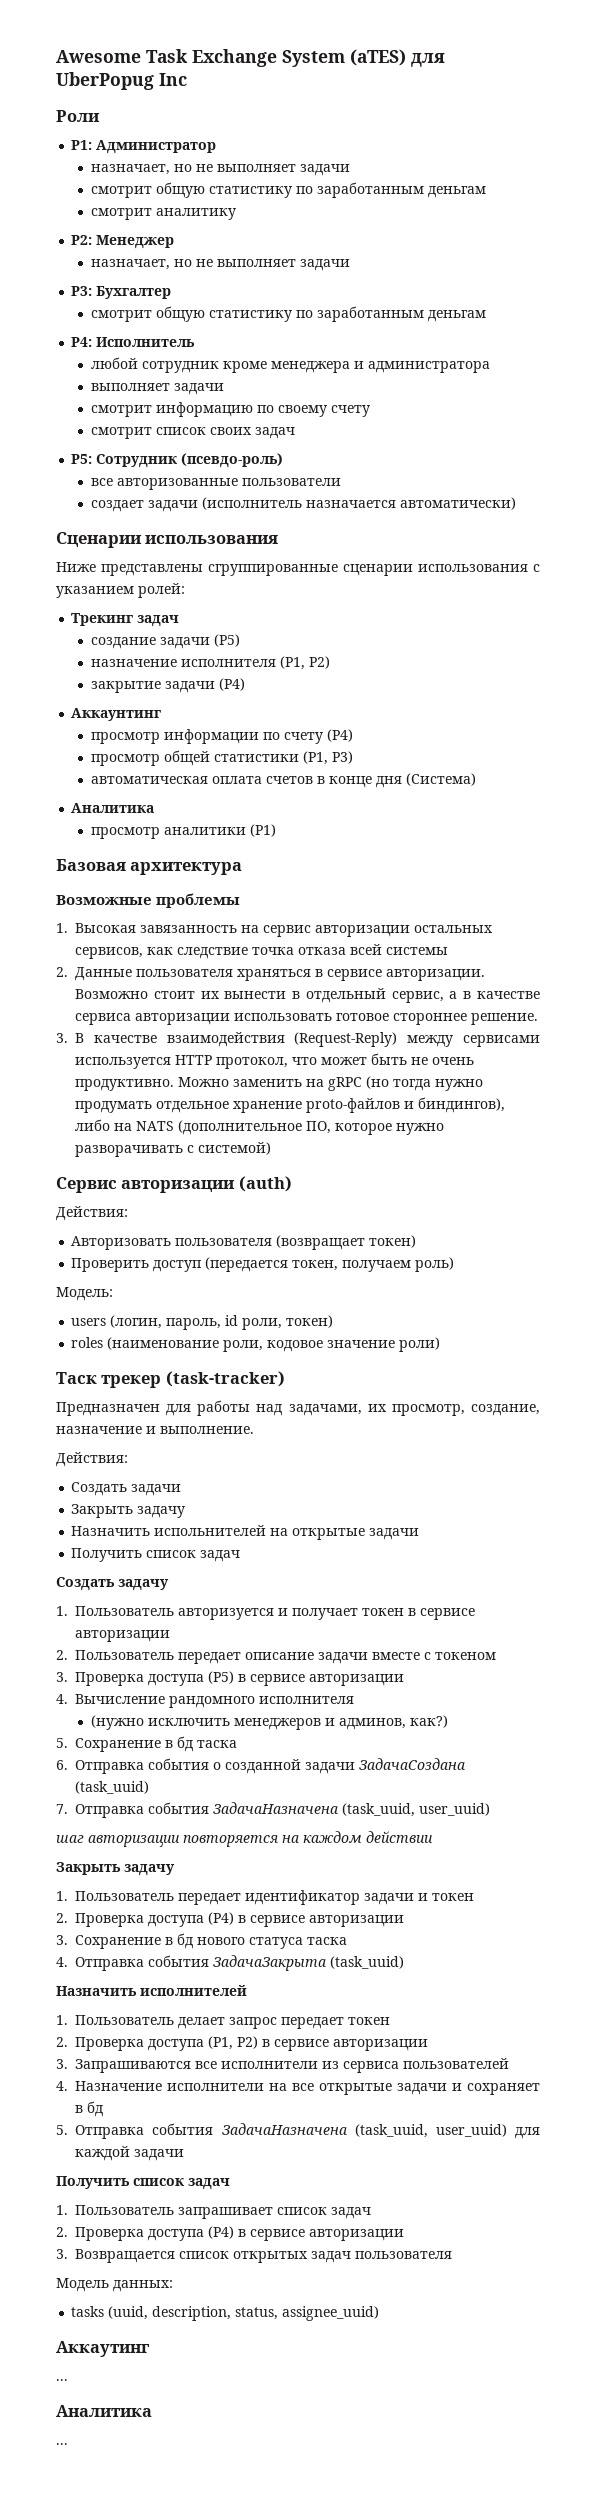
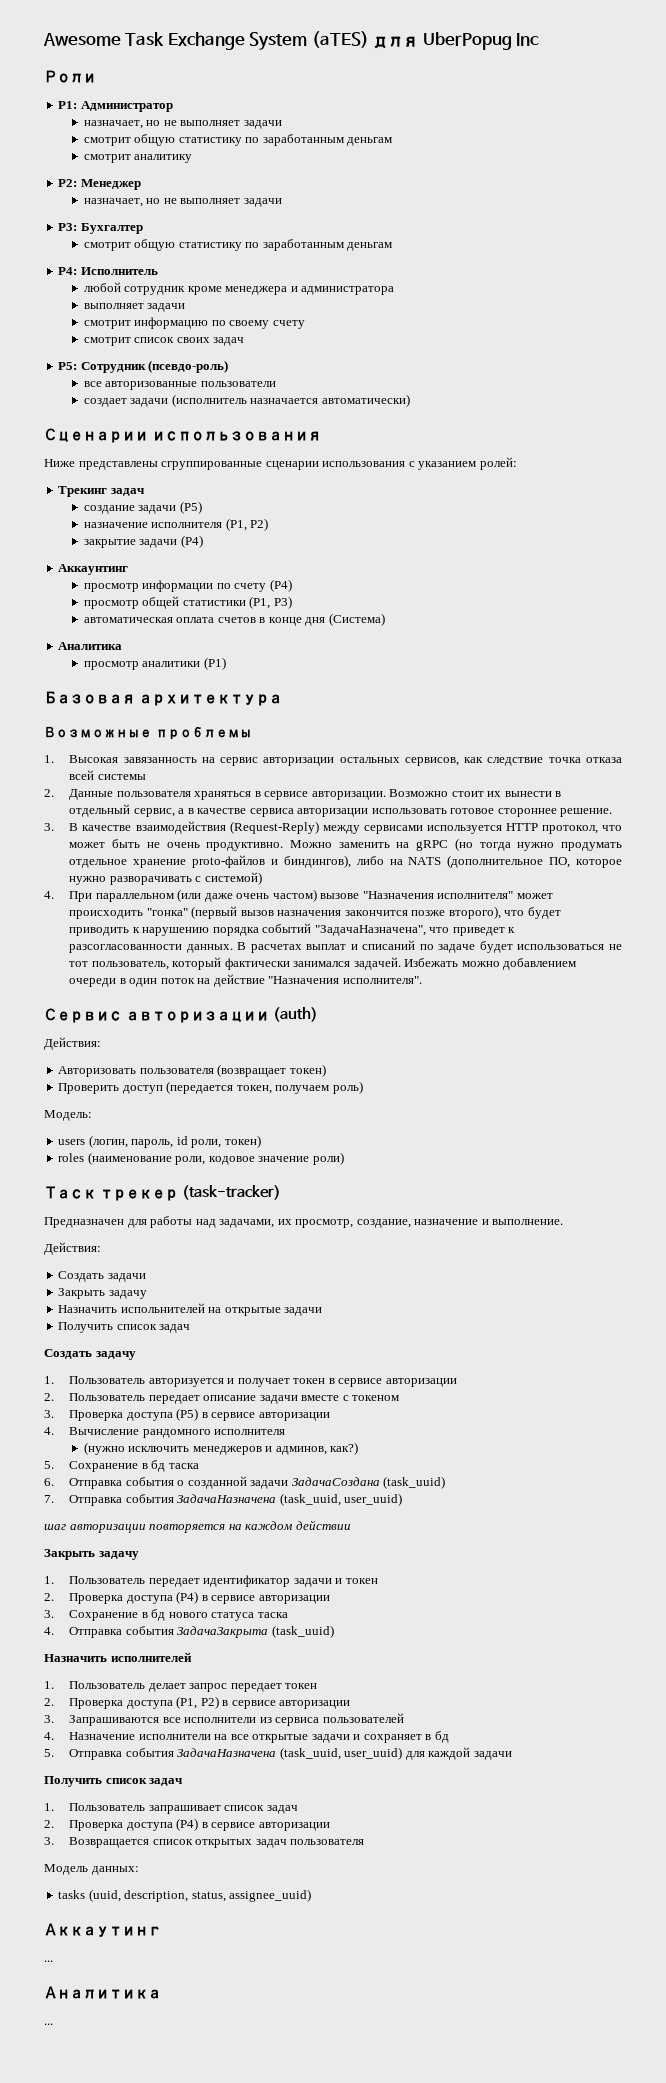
+ 4. При параллельном (или даже очень частом) вызове "Назначения исполнителя" может происходить "гонка" (первый вызов назначения закончится позже второго), что будет приводить к нарушению порядка событий "ЗадачаНазначена", что приведет к разсогласованности данных. В расчетах выплат и списаний по задаче будет использоваться не тот пользователь, который фактически занимался задачей. Избежать можно добавлением очереди в один поток на действие "Назначения исполнителя".

